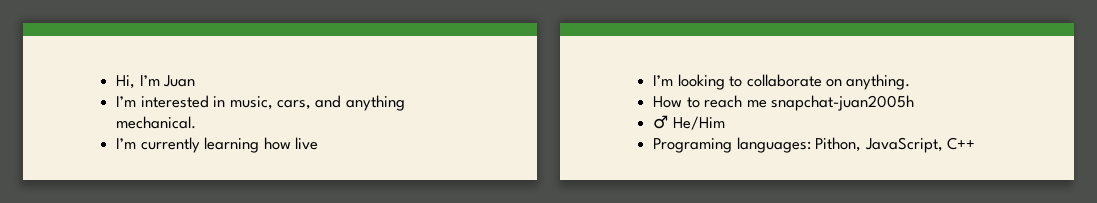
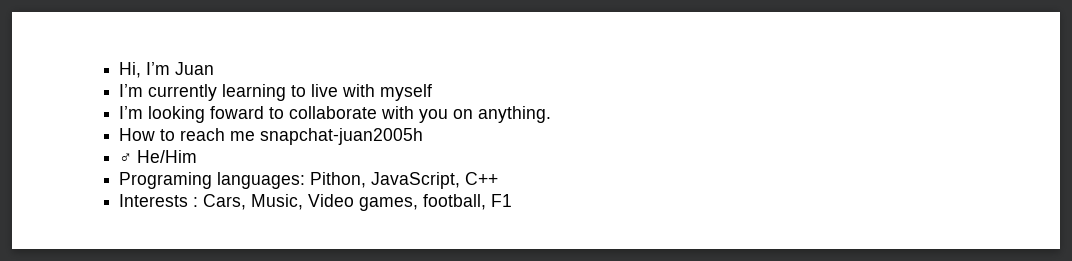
- I’m interested in music, cars, and anything mechanical.
- I’m currently learning how live
+ I’m currently learning to live with myself
- I’m looking to collaborate on anything.
+ I’m looking foward to collaborate with you on anything.
+ Interests : Cars, Music, Video games, football, F1

